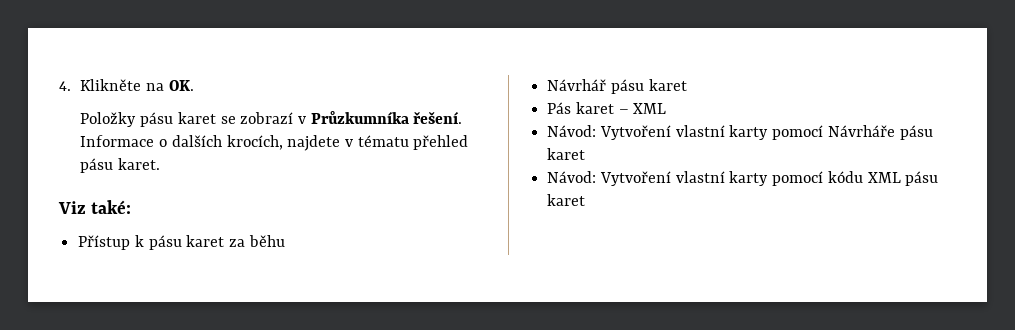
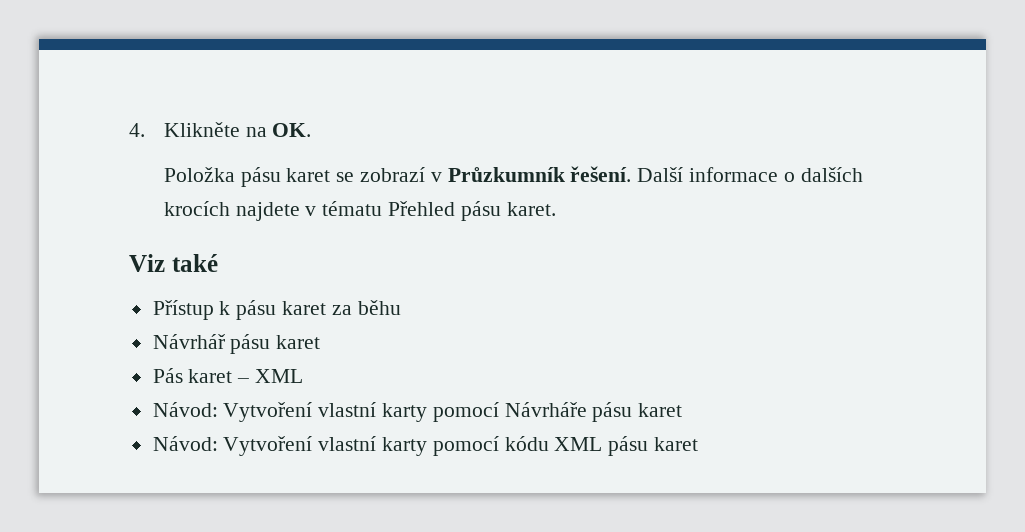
- Položky pásu karet se zobrazí v Průzkumníka řešení. Informace o dalších krocích, najdete v tématu přehled pásu karet.
+ Položka pásu karet se zobrazí v Průzkumník řešení. Další informace o dalších krocích najdete v tématu Přehled pásu karet.
- Viz také:
+ Viz také

